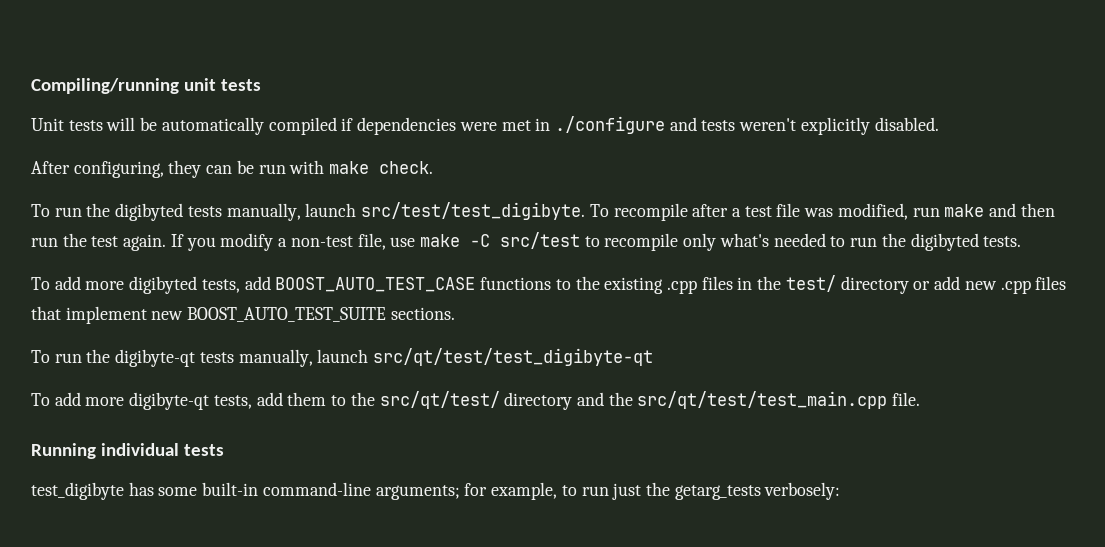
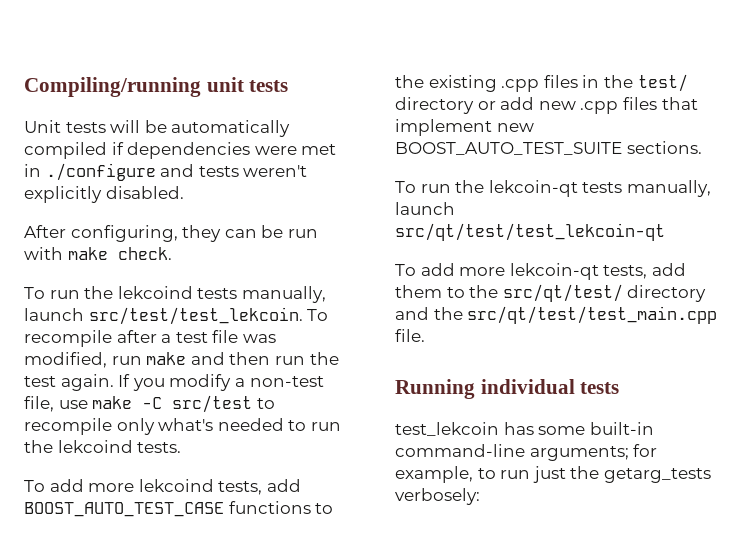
- To run the digibyted tests manually, launch src/test/test_digibyte.
+ To run the lekcoind tests manually, launch src/test/test_lekcoin.
- If you modify a non-test file, use make -C src/test to recompile only what's needed to run the digibyted tests.
+ If you modify a non-test file, use make -C src/test to recompile only what's needed to run the lekcoind tests.
- To add more digibyted tests, add BOOST_AUTO_TEST_CASE functions to the existing .cpp files in the test/ directory or add new .cpp files that implement new BOOST_AUTO_TEST_SUITE sections.
+ To add more lekcoind tests, add BOOST_AUTO_TEST_CASE functions to the existing .cpp files in the test/ directory or add new .cpp files that implement new BOOST_AUTO_TEST_SUITE sections.
- To run the digibyte-qt tests manually, launch src/qt/test/test_digibyte-qt
- To add more digibyte-qt tests, add them to the src/qt/test/ directory and the src/qt/test/test_main.cpp file.
+ To run the lekcoin-qt tests manually, launch src/qt/test/test_lekcoin-qt
+ To add more lekcoin-qt tests, add them to the src/qt/test/ directory and the src/qt/test/test_main.cpp file.
- test_digibyte has some built-in command-line arguments; for example, to run just the getarg_tests verbosely:
+ test_lekcoin has some built-in command-line arguments; for example, to run just the getarg_tests verbosely:

